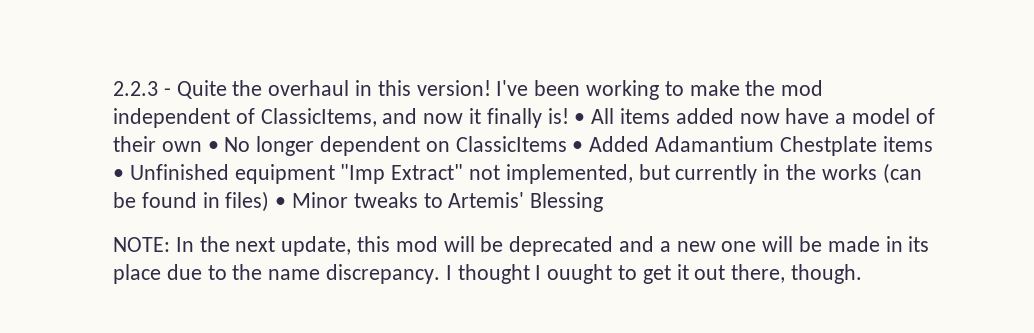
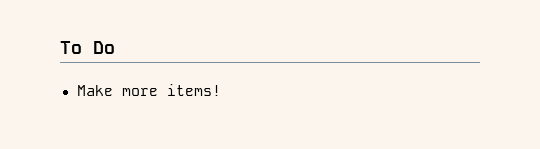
- 2.2.3 - Quite the overhaul in this version! I've been working to make the mod independent of ClassicItems, and now it finally is! • All items added now have a model of their own • No longer dependent on ClassicItems • Added Adamantium Chestplate items • Unfinished equipment "Imp Extract" not implemented, but currently in the works (can be found in files) • Minor tweaks to Artemis' Blessing
- NOTE: In the next update, this mod will be deprecated and a new one will be made in its place due to the name discrepancy. I thought I ouught to get it out there, though.
+ To Do
+ Make more items!

